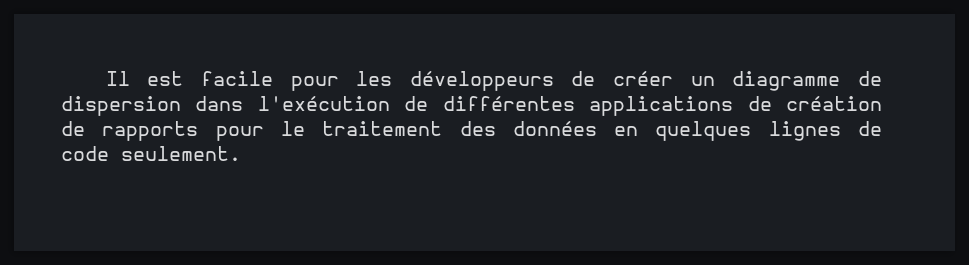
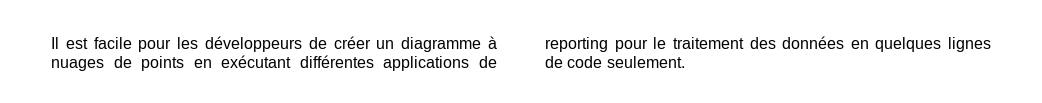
- Il est facile pour les développeurs de créer un diagramme de dispersion dans l'exécution de différentes applications de création de rapports pour le traitement des données en quelques lignes de code seulement.
+ Il est facile pour les développeurs de créer un diagramme à nuages de points en exécutant différentes applications de reporting pour le traitement des données en quelques lignes de code seulement.

